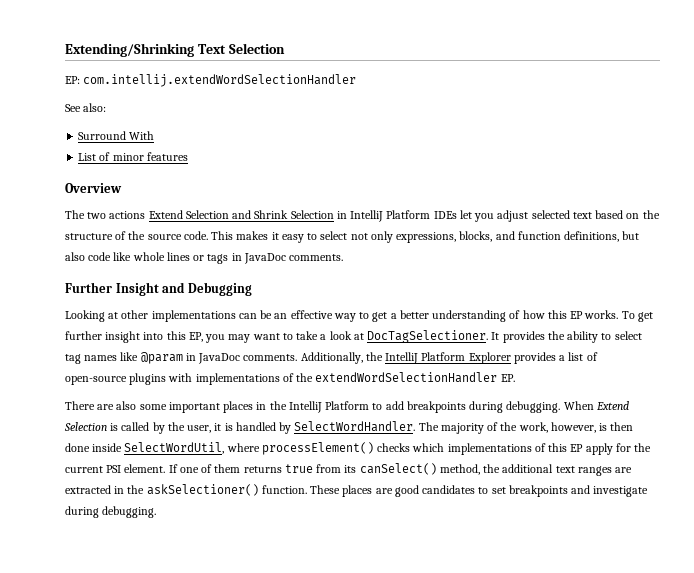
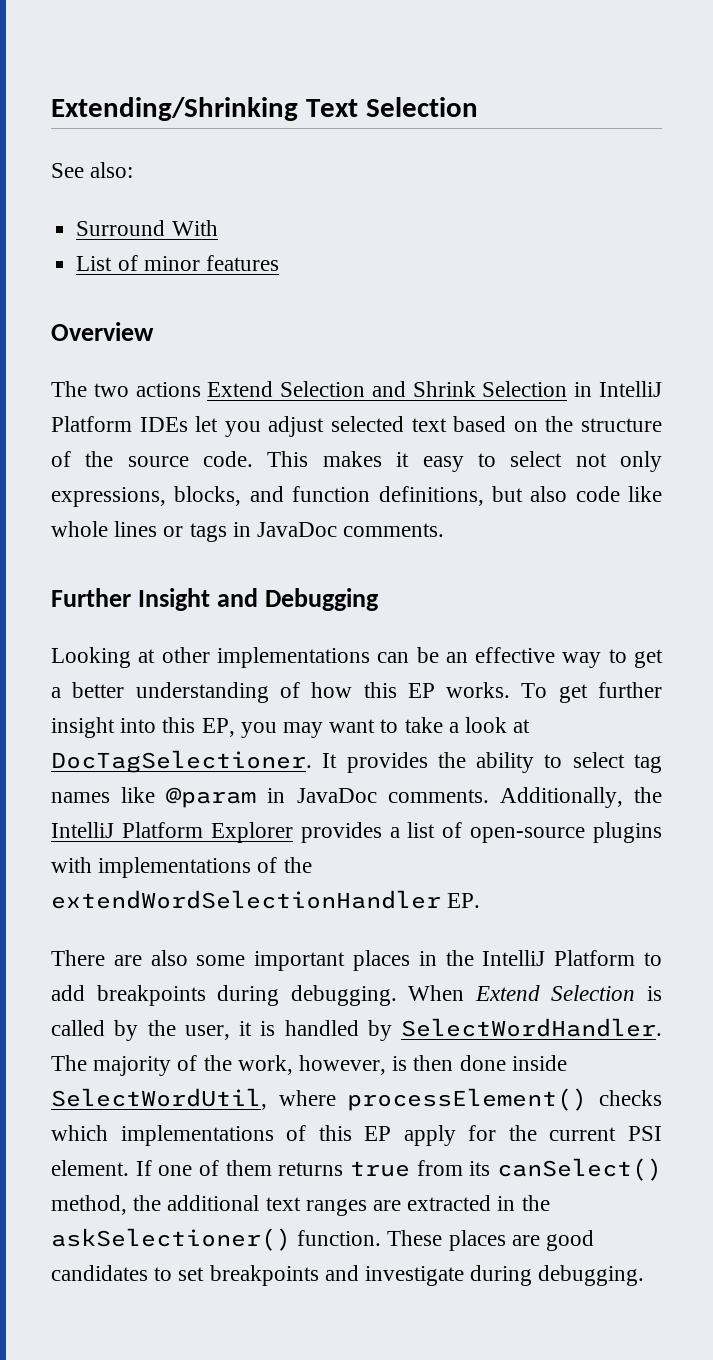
- EP: com.intellij.extendWordSelectionHandler

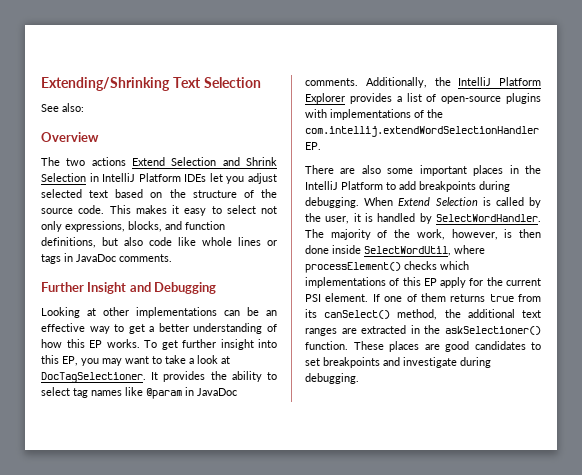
- Surround With
- List of minor features
- Additionally, the IntelliJ Platform Explorer provides a list of open-source plugins with implementations of the extendWordSelectionHandler EP.
+ Additionally, the IntelliJ Platform Explorer provides a list of open-source plugins with implementations of the com.intellij.extendWordSelectionHandler EP.

